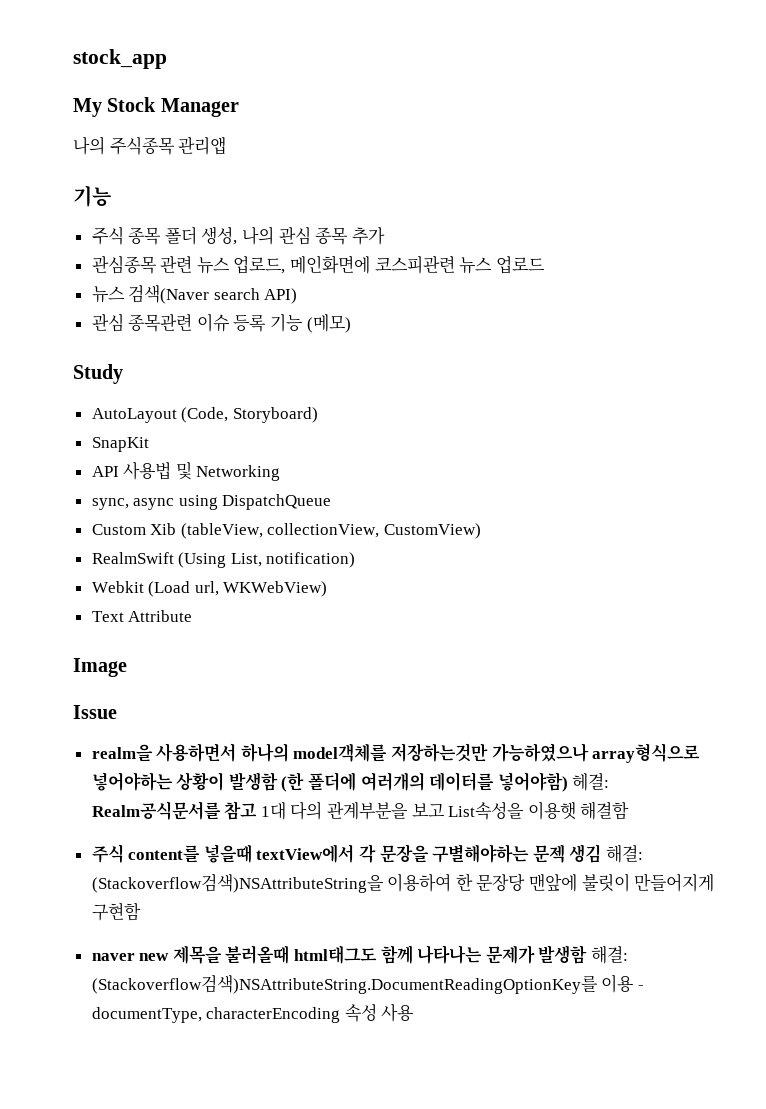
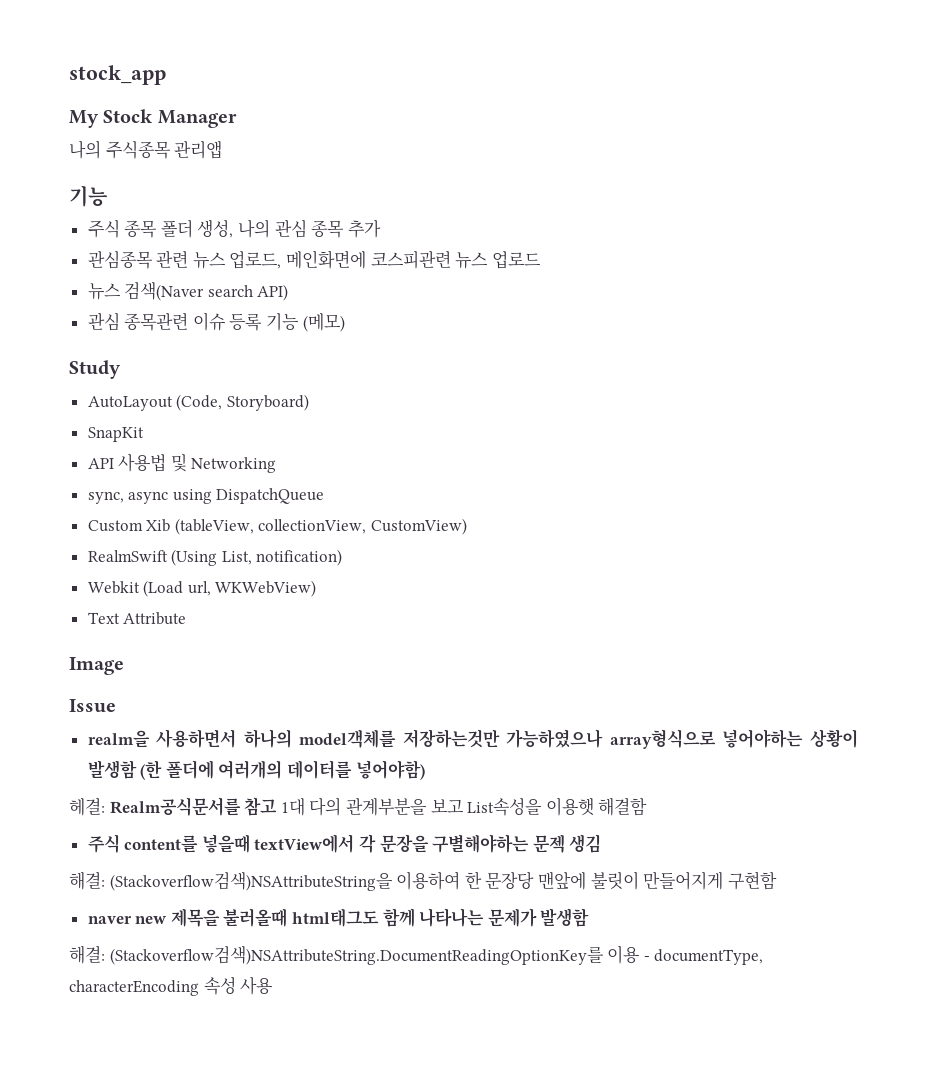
- realm을 사용하면서 하나의 model객체를 저장하는것만 가능하였으나 array형식으로 넣어야하는 상황이 발생함 (한 폴더에 여러개의 데이터를 넣어야함) 헤결: Realm공식문서를 참고 1대 다의 관계부분을 보고 List속성을 이용햇 해결함
+ realm을 사용하면서 하나의 model객체를 저장하는것만 가능하였으나 array형식으로 넣어야하는 상황이 발생함 (한 폴더에 여러개의 데이터를 넣어야함)
+ 헤결: Realm공식문서를 참고 1대 다의 관계부분을 보고 List속성을 이용햇 해결함
- 주식 content를 넣을때 textView에서 각 문장을 구별해야하는 문젝 생김 해결: (Stackoverflow검색)NSAttributeString을 이용하여 한 문장당 맨앞에 불릿이 만들어지게 구현함
+ 주식 content를 넣을때 textView에서 각 문장을 구별해야하는 문젝 생김
+ 해결: (Stackoverflow검색)NSAttributeString을 이용하여 한 문장당 맨앞에 불릿이 만들어지게 구현함
- naver new 제목을 불러올때 html태그도 함께 나타나는 문제가 발생함 해결: (Stackoverflow검색)NSAttributeString.DocumentReadingOptionKey를 이용 - documentType, characterEncoding 속성 사용
+ naver new 제목을 불러올때 html태그도 함께 나타나는 문제가 발생함
+ 해결: (Stackoverflow검색)NSAttributeString.DocumentReadingOptionKey를 이용 - documentType, characterEncoding 속성 사용

